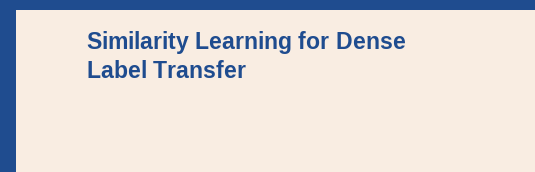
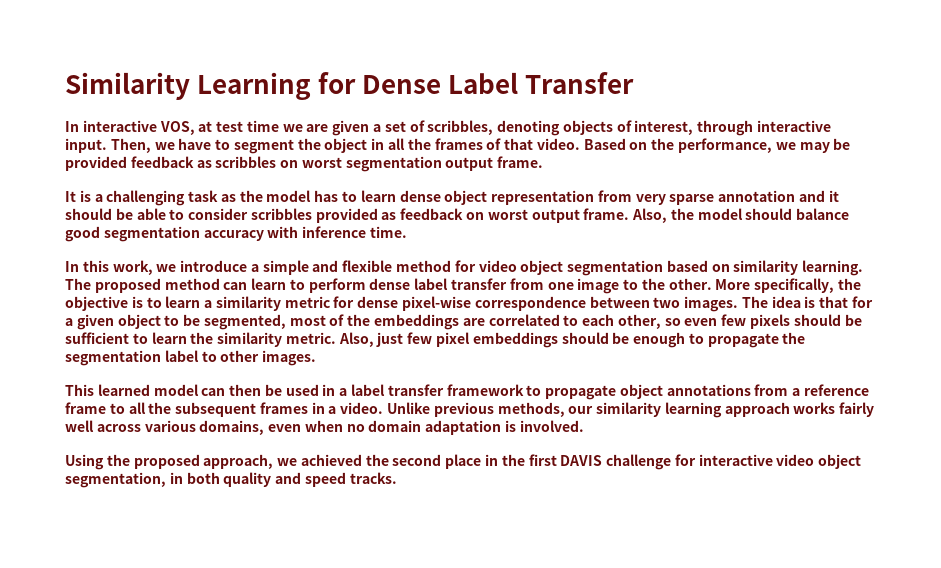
+ In interactive VOS, at test time we are given a set of scribbles, denoting objects of interest, through interactive input. Then, we have to segment the object in all the frames of that video. Based on the performance, we may be provided feedback as scribbles on worst segmentation output frame.
+ It is a challenging task as the model has to learn dense object representation from very sparse annotation and it should be able to consider scribbles provided as feedback on worst output frame. Also, the model should balance good segmentation accuracy with inference time.
+ In this work, we introduce a simple and flexible method for video object segmentation based on similarity learning. The proposed method can learn to perform dense label transfer from one image to the other. More specifically, the objective is to learn a similarity metric for dense pixel-wise correspondence between two images. The idea is that for a given object to be segmented, most of the embeddings are correlated to each other, so even few pixels should be sufficient to learn the similarity metric. Also, just few pixel embeddings should be enough to propagate the segmentation label to other images.
+ This learned model can then be used in a label transfer framework to propagate object annotations from a reference frame to all the subsequent frames in a video. Unlike previous methods, our similarity learning approach works fairly well across various domains, even when no domain adaptation is involved.
+ Using the proposed approach, we achieved the second place in the first DAVIS challenge for interactive video object segmentation, in both quality and speed tracks.

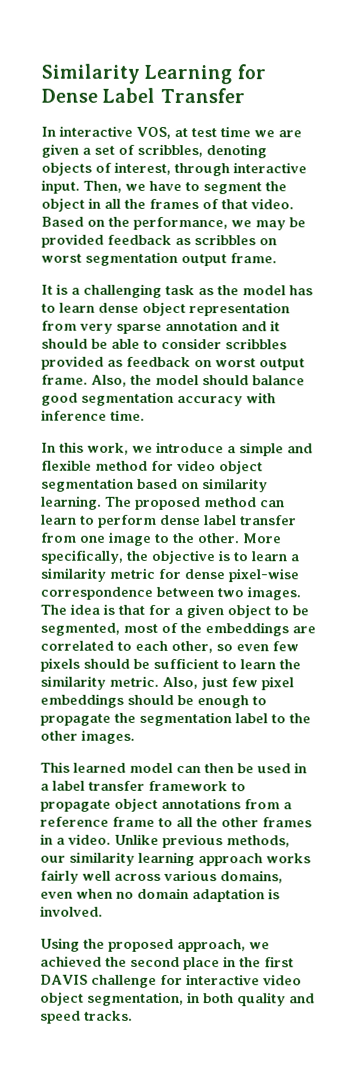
- Also, just few pixel embeddings should be enough to propagate the segmentation label to other images.
+ Also, just few pixel embeddings should be enough to propagate the segmentation label to the other images.
- This learned model can then be used in a label transfer framework to propagate object annotations from a reference frame to all the subsequent frames in a video.
+ This learned model can then be used in a label transfer framework to propagate object annotations from a reference frame to all the other frames in a video.

